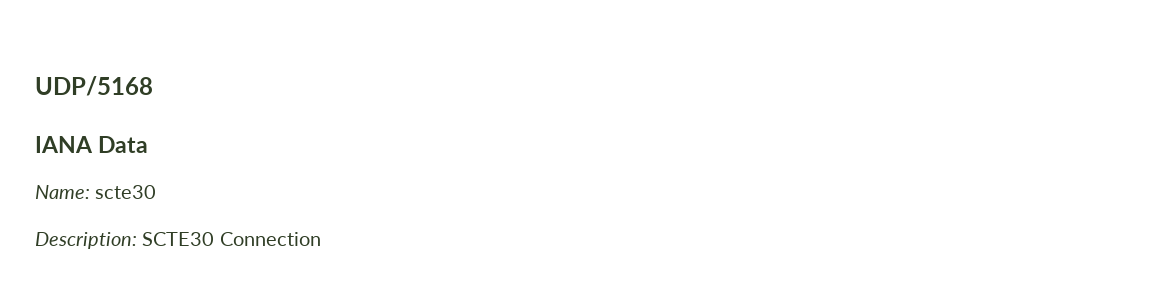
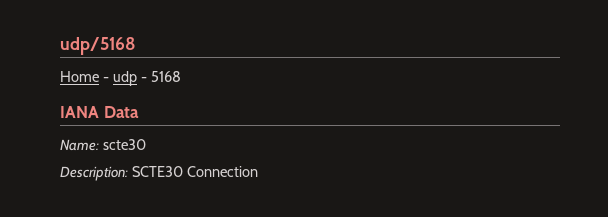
- UDP/5168
+ udp/5168
+ Home - udp - 5168

